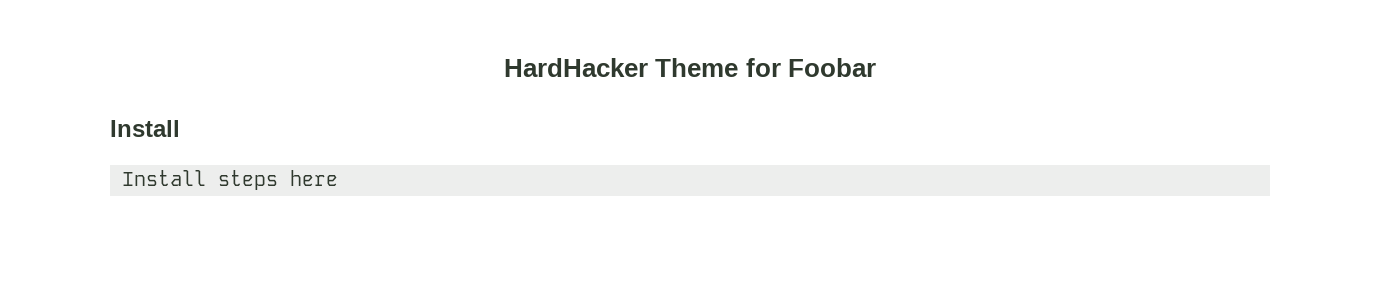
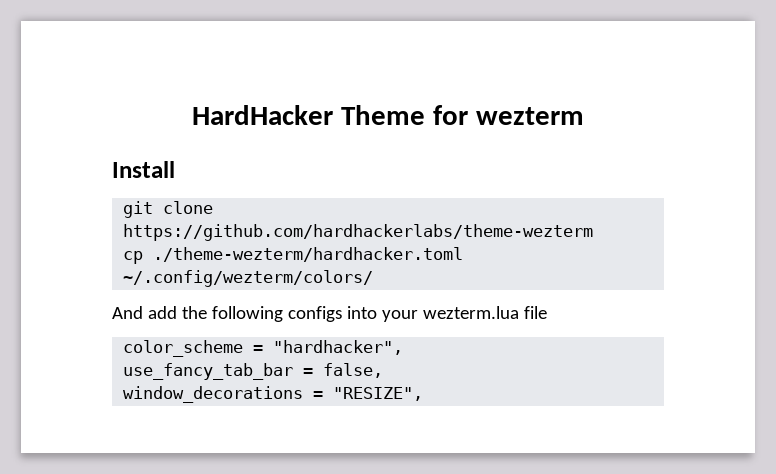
- HardHacker Theme for Foobar
+ HardHacker Theme for wezterm
- Install steps here
+ git clone https://github.com/hardhackerlabs/theme-wezterm
+ cp ./theme-wezterm/hardhacker.toml ~/.config/wezterm/colors/
+ And add the following configs into your wezterm.lua file
+ color_scheme = "hardhacker",
+ use_fancy_tab_bar = false,
+ window_decorations = "RESIZE",

